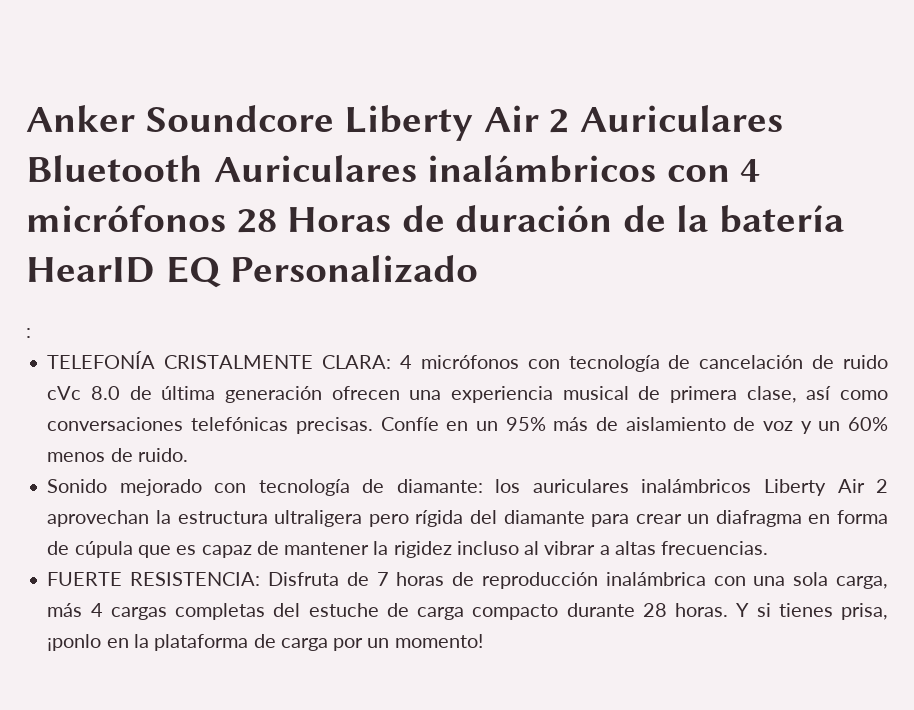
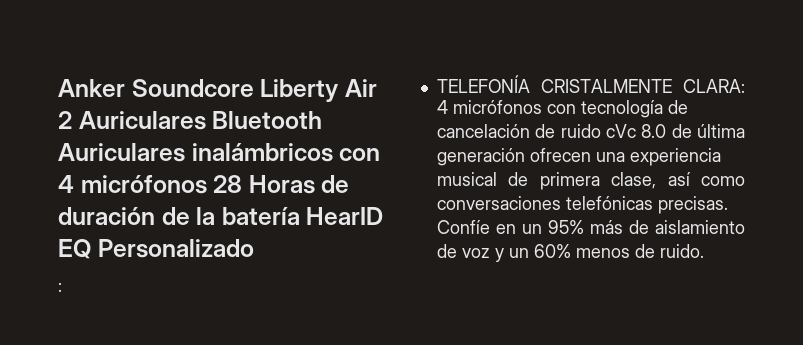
- Sonido mejorado con tecnología de diamante: los auriculares inalámbricos Liberty Air 2 aprovechan la estructura ultraligera pero rígida del diamante para crear un diafragma en forma de cúpula que es capaz de mantener la rigidez incluso al vibrar a altas frecuencias.
- FUERTE RESISTENCIA: Disfruta de 7 horas de reproducción inalámbrica con una sola carga, más 4 cargas completas del estuche de carga compacto durante 28 horas. Y si tienes prisa, ¡ponlo en la plataforma de carga por un momento!

